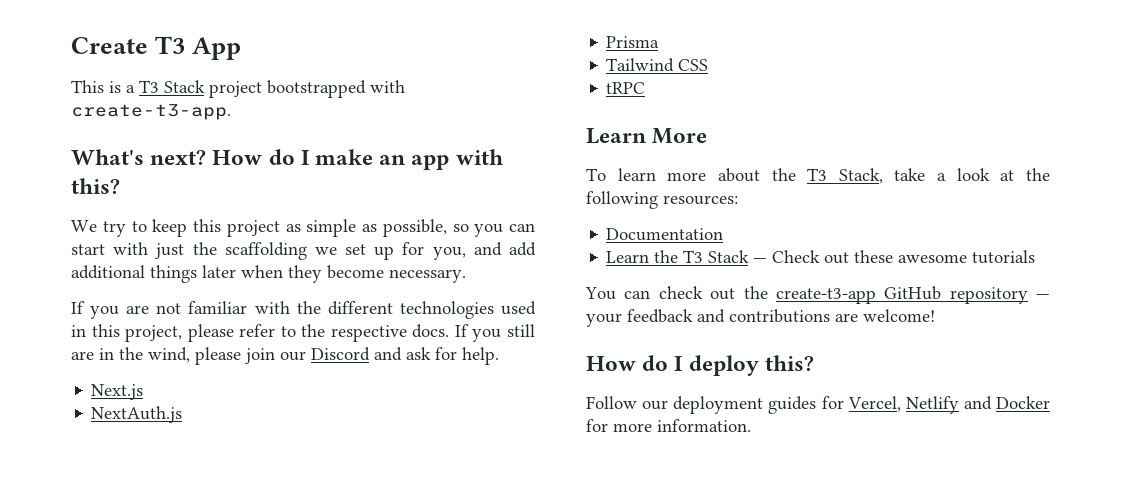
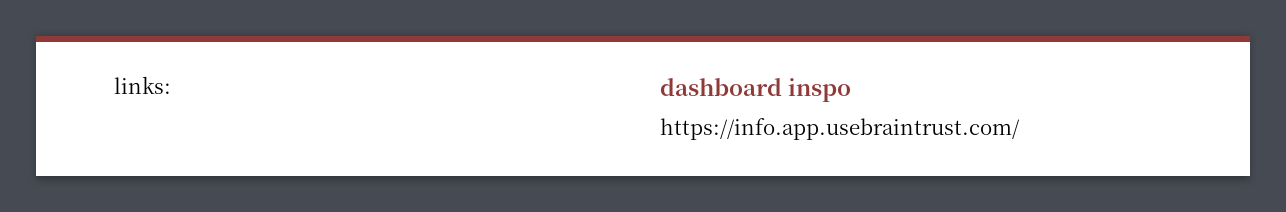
- Create T3 App
- This is a T3 Stack project bootstrapped with create-t3-app.
- What's next? How do I make an app with this?
- We try to keep this project as simple as possible, so you can start with just the scaffolding we set up for you, and add additional things later when they become necessary.
- If you are not familiar with the different technologies used in this project, please refer to the respective docs. If you still are in the wind, please join our Discord and ask for help.
- Next.js
- NextAuth.js
- Prisma
- Tailwind CSS
- tRPC
- Learn More
- To learn more about the T3 Stack, take a look at the following resources:
- Documentation
- Learn the T3 Stack — Check out these awesome tutorials
- You can check out the create-t3-app GitHub repository — your feedback and contributions are welcome!
- How do I deploy this?
- Follow our deployment guides for Vercel, Netlify and Docker for more information.
+ links:
+ dashboard inspo
+ https://info.app.usebraintrust.com/

